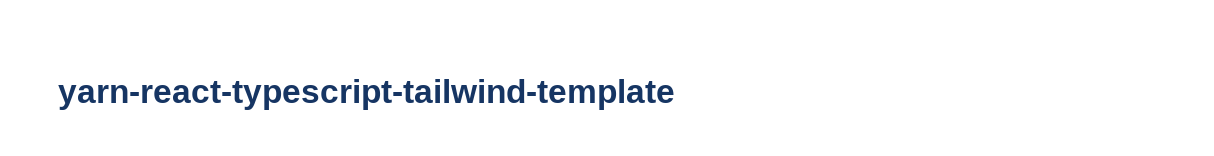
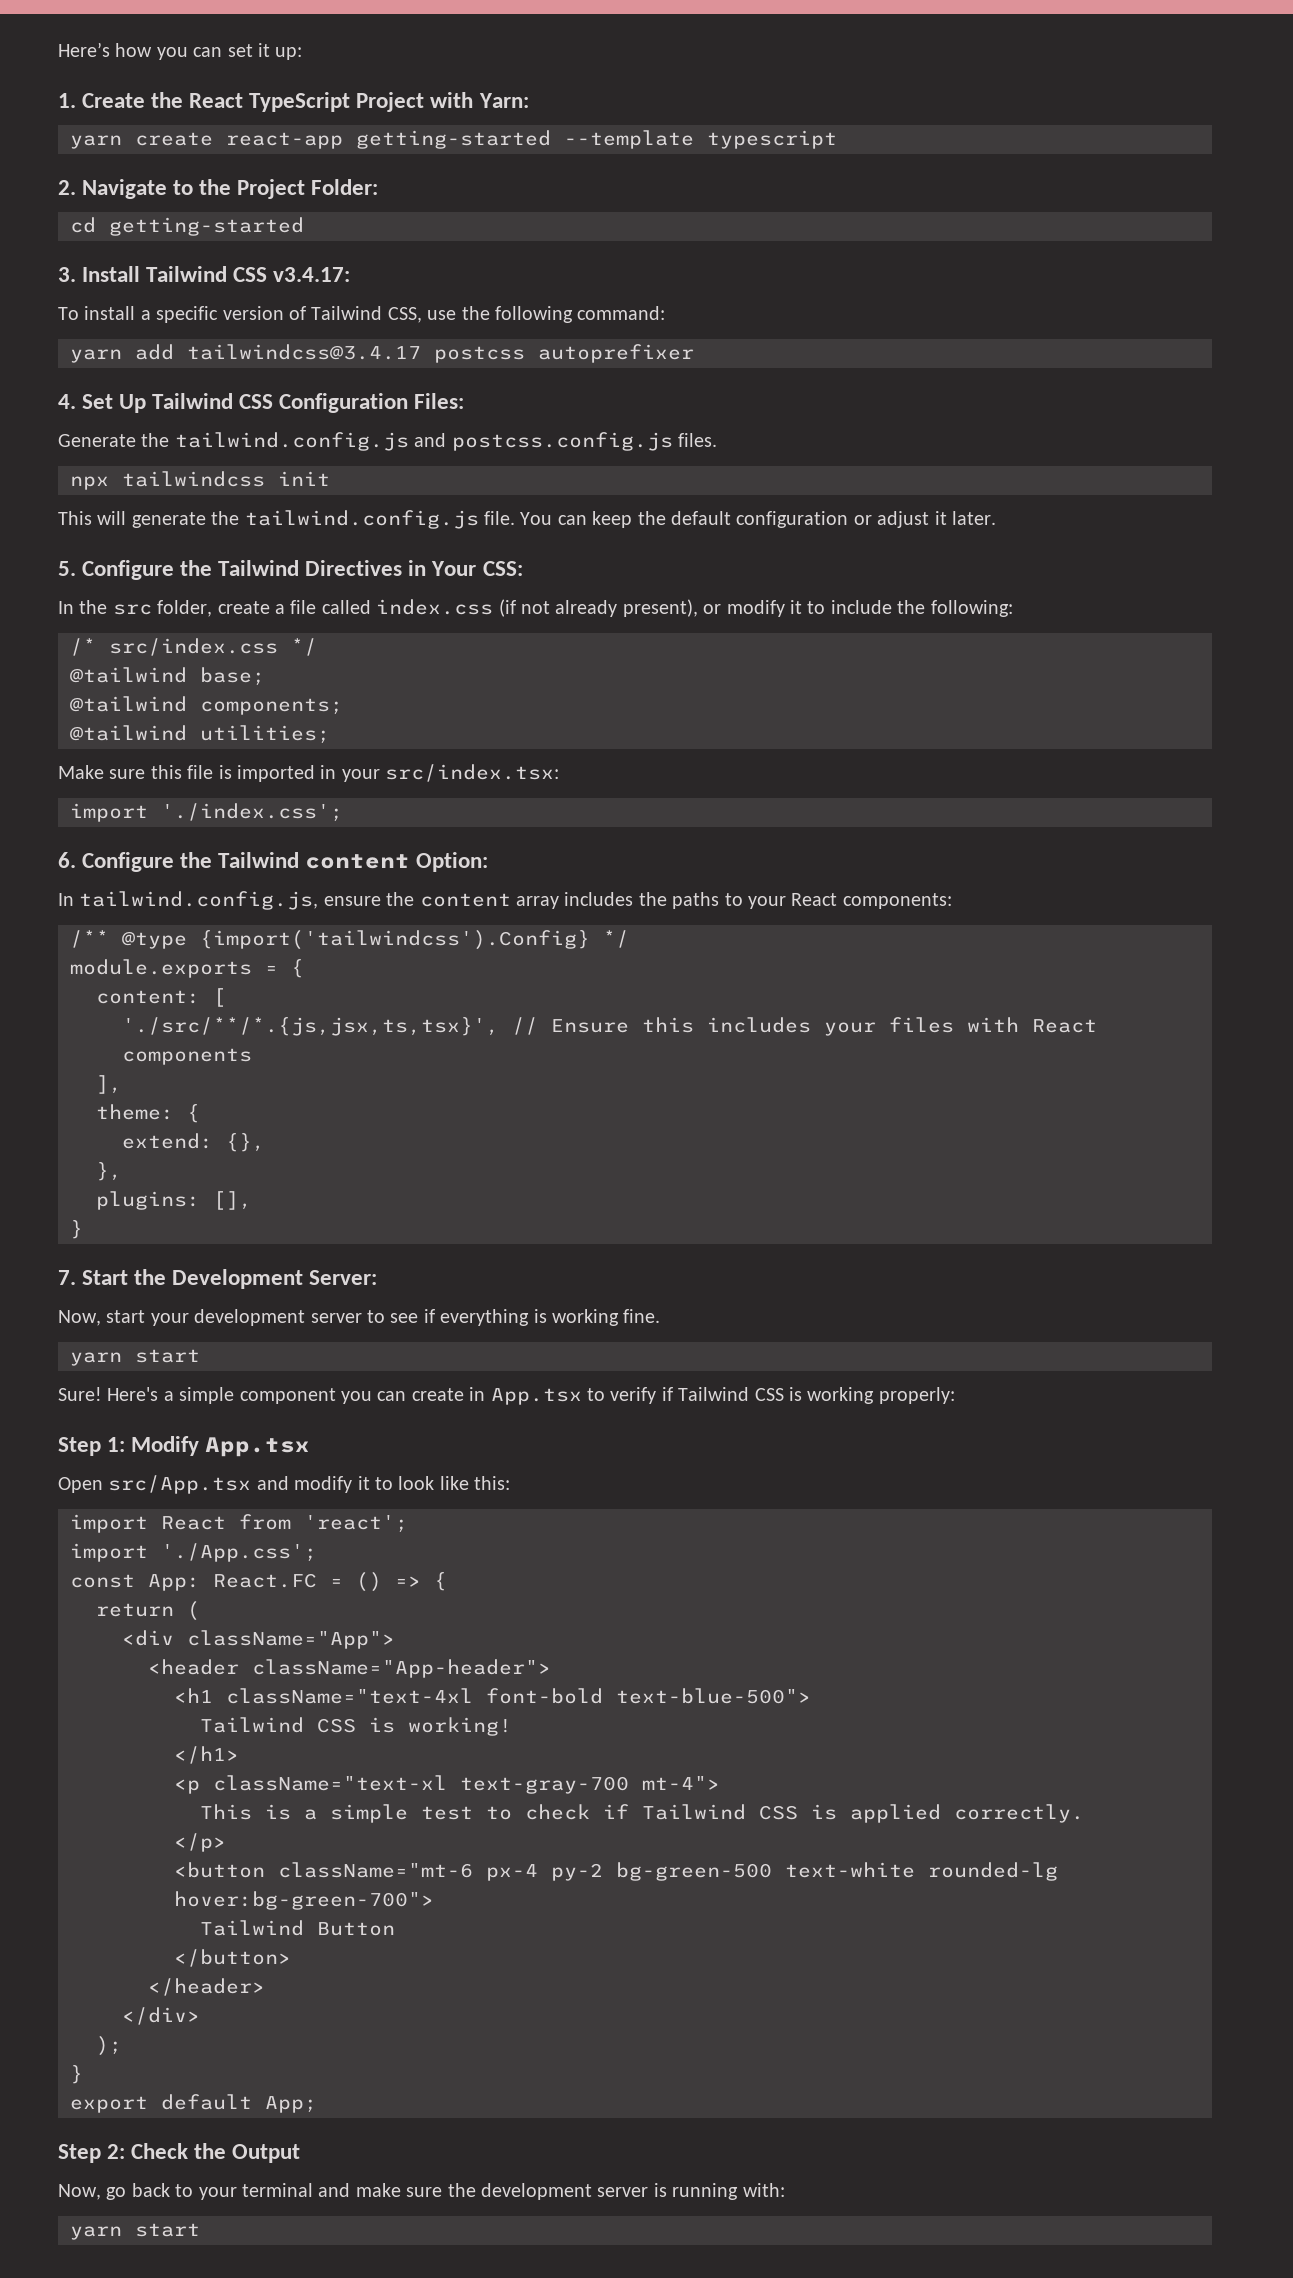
- yarn-react-typescript-tailwind-template
+ Here’s how you can set it up:
+ 1. Create the React TypeScript Project with Yarn:
+ yarn create react-app getting-started --template typescript
+ 2. Navigate to the Project Folder:
+ cd getting-started
+ 3. Install Tailwind CSS v3.4.17:
+ To install a specific version of Tailwind CSS, use the following command:
+ yarn add tailwindcss@3.4.17 postcss autoprefixer
+ 4. Set Up Tailwind CSS Configuration Files:
+ Generate the tailwind.config.js and postcss.config.js files.
+ npx tailwindcss init
+ This will generate the tailwind.config.js file. You can keep the default configuration or adjust it later.
+ 5. Configure the Tailwind Directives in Your CSS:
+ In the src folder, create a file called index.css (if not already present), or modify it to include the following:
+ /* src/index.css */
+ @tailwind base;
+ @tailwind components;
+ @tailwind utilities;
+ Make sure this file is imported in your src/index.tsx:
+ import './index.css';
+ 6. Configure the Tailwind content Option:
+ In tailwind.config.js, ensure the content array includes the paths to your React components:
+ /** @type {import('tailwindcss').Config} */
+ module.exports = {
+ content: [
+ './src/**/*.{js,jsx,ts,tsx}', // Ensure this includes your files with React components
+ ],
+ theme: {
+ extend: {},
+ },
+ plugins: [],
+ }
+ 7. Start the Development Server:
+ Now, start your development server to see if everything is working fine.
+ yarn start
+ Sure! Here's a simple component you can create in App.tsx to verify if Tailwind CSS is working properly:
+ Step 1: Modify App.tsx
+ Open src/App.tsx and modify it to look like this:
+ import React from 'react';
+ import './App.css';
+ const App: React.FC = () => {
+ return (
+ <div className="App">
+ <header className="App-header">
+ <h1 className="text-4xl font-bold text-blue-500">
+ Tailwind CSS is working!
+ </h1>
+ <p className="text-xl text-gray-700 mt-4">
+ This is a simple test to check if Tailwind CSS is applied correctly.
+ </p>
+ <button className="mt-6 px-4 py-2 bg-green-500 text-white rounded-lg hover:bg-green-700">
+ Tailwind Button
+ </button>
+ </header>
+ </div>
+ );
+ }
+ export default App;
+ Step 2: Check the Output
+ Now, go back to your terminal and make sure the development server is running with:
+ yarn start

